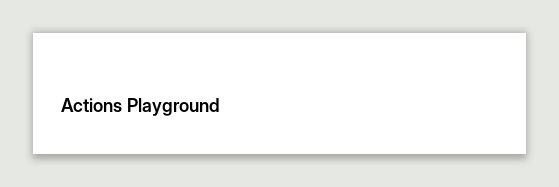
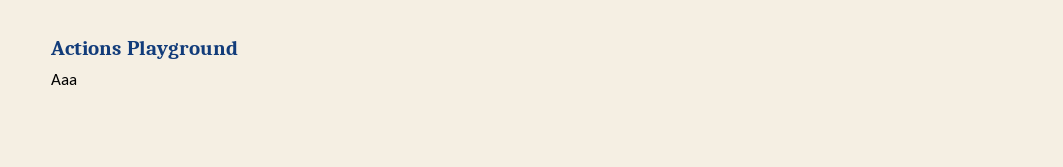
+ Aaa

